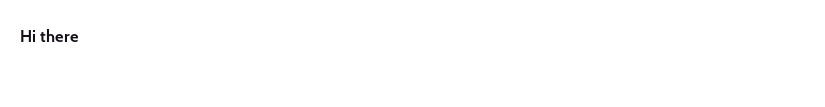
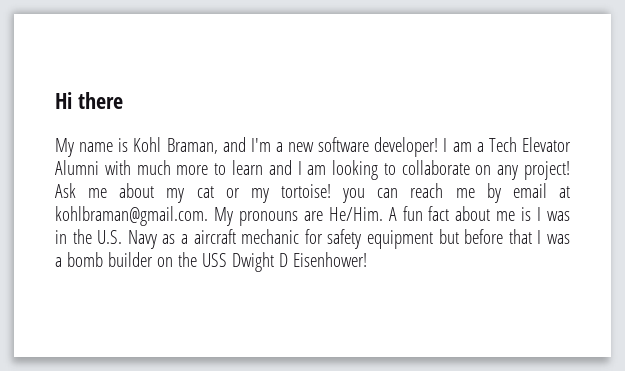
+ My name is Kohl Braman, and I'm a new software developer! I am a Tech Elevator Alumni with much more to learn and I am looking to collaborate on any project! Ask me about my cat or my tortoise! you can reach me by email at kohlbraman@gmail.com. My pronouns are He/Him. A fun fact about me is I was in the U.S. Navy as a aircraft mechanic for safety equipment but before that I was a bomb builder on the USS Dwight D Eisenhower!

